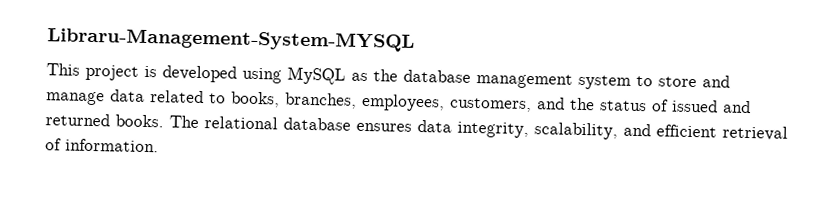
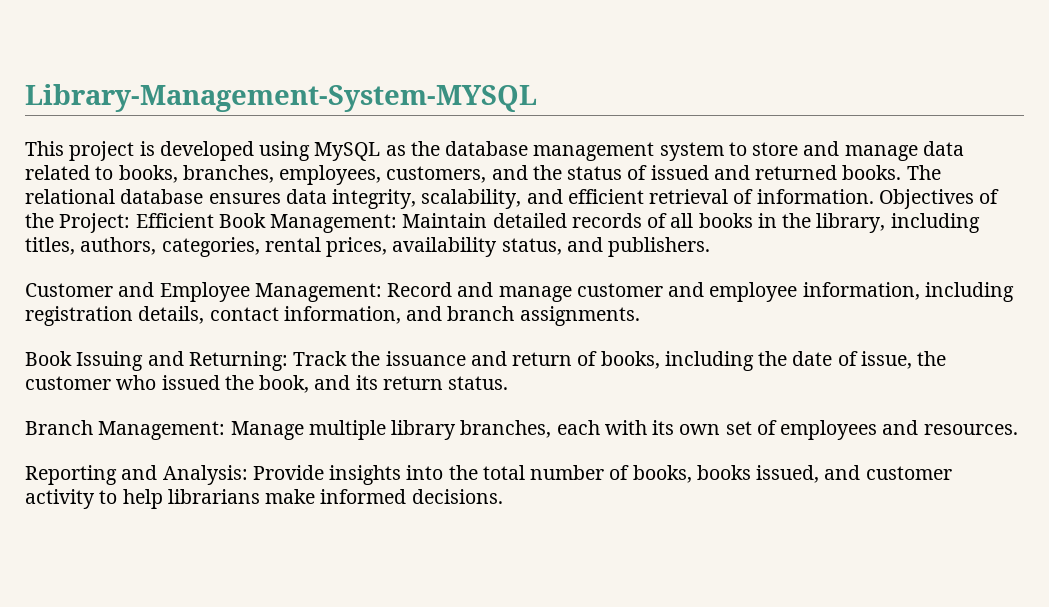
- Libraru-Management-System-MYSQL
+ Library-Management-System-MYSQL
+ Objectives of the Project: Efficient Book Management: Maintain detailed records of all books in the library, including titles, authors, categories, rental prices, availability status, and publishers.
+ Customer and Employee Management: Record and manage customer and employee information, including registration details, contact information, and branch assignments.
+ Book Issuing and Returning: Track the issuance and return of books, including the date of issue, the customer who issued the book, and its return status.
+ Branch Management: Manage multiple library branches, each with its own set of employees and resources.
+ Reporting and Analysis: Provide insights into the total number of books, books issued, and customer activity to help librarians make informed decisions.

